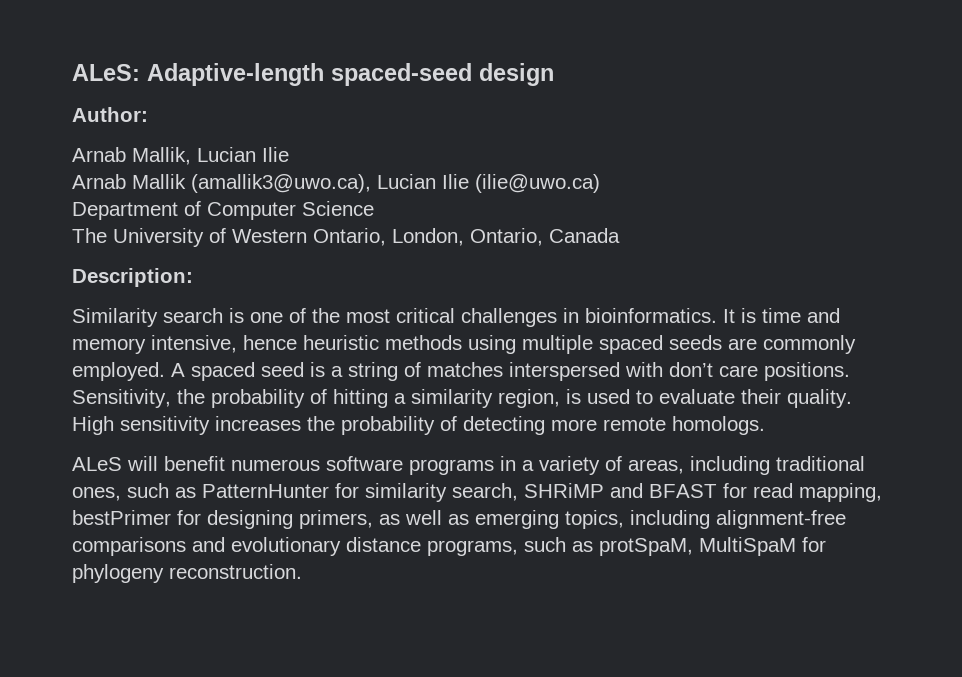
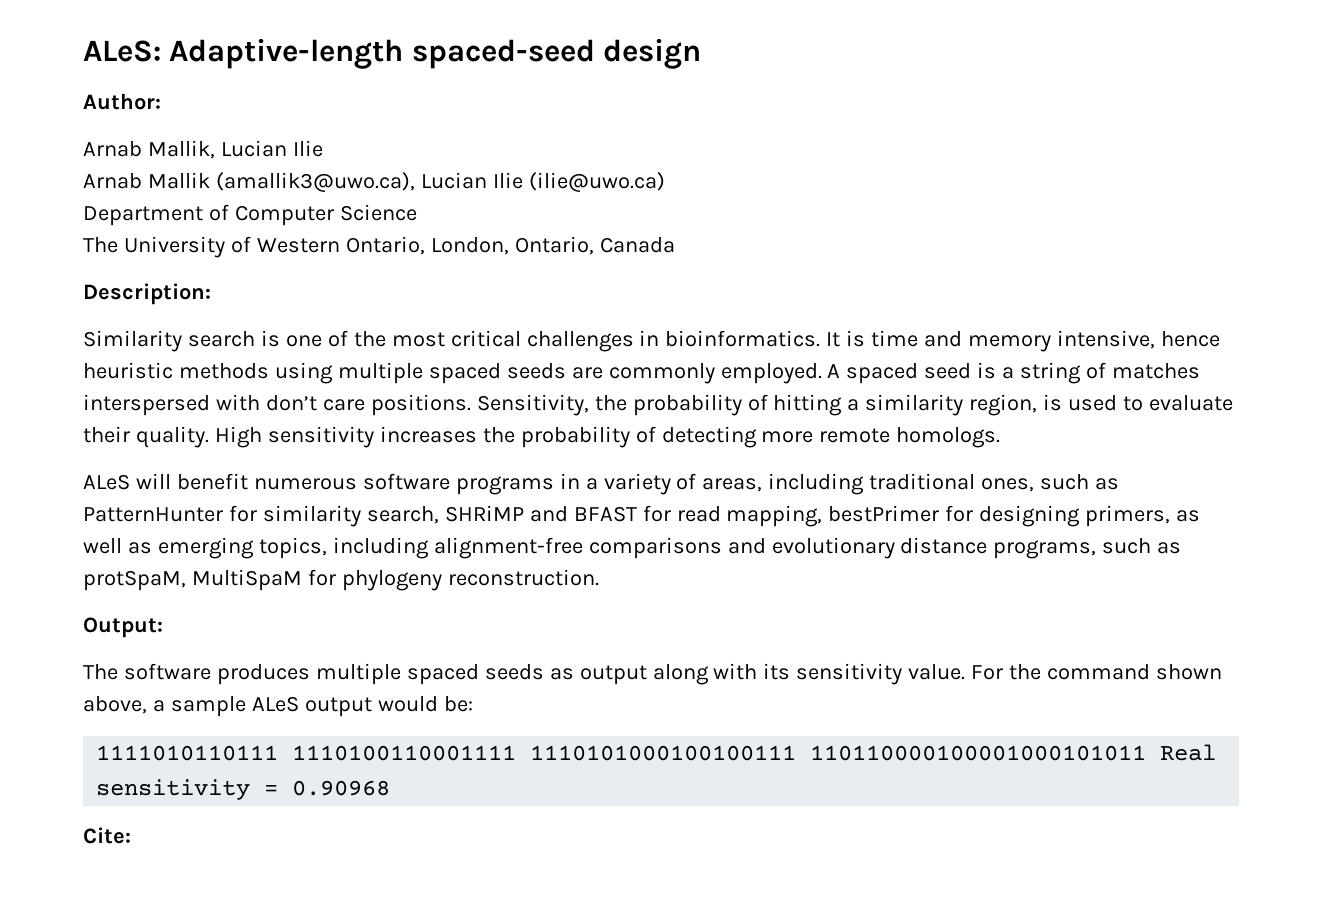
+ Output:
+ The software produces multiple spaced seeds as output along with its sensitivity value. For the command shown above, a sample ALeS output would be:
+ 1111010110111 1110100110001111 1110101000100100111 110110000100001000101011 Real sensitivity = 0.90968
+ Cite:

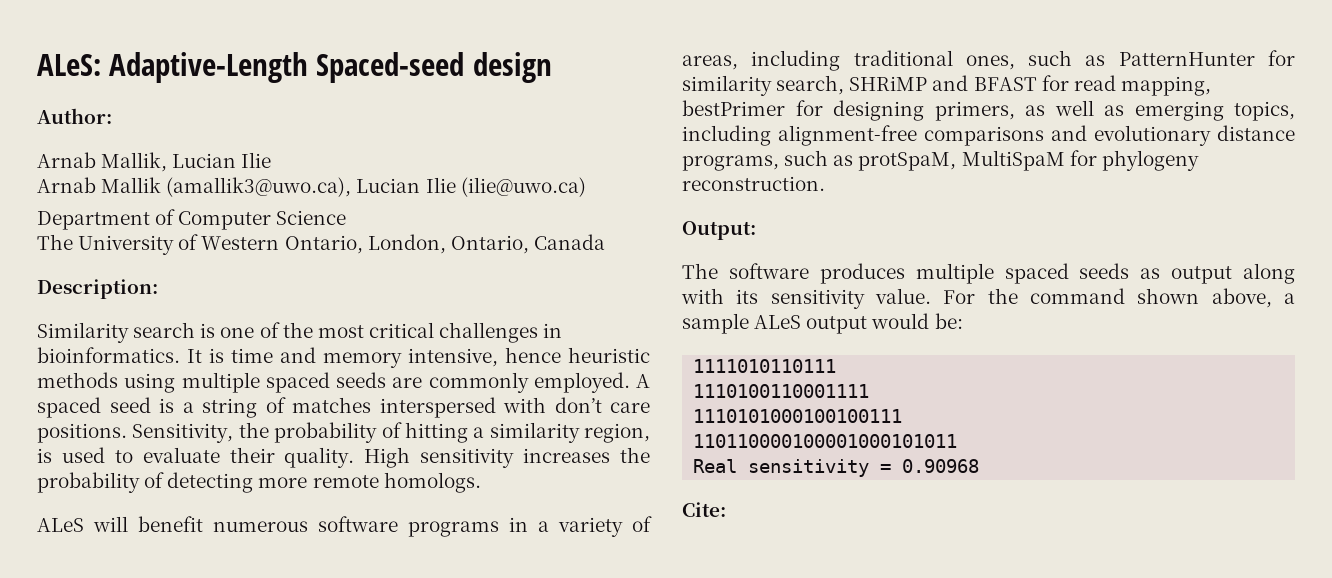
- ALeS: Adaptive-length spaced-seed design
+ ALeS: Adaptive-Length Spaced-seed design
- 1111010110111 1110100110001111 1110101000100100111 110110000100001000101011 Real sensitivity = 0.90968
+ 1111010110111
+ 1110100110001111
+ 1110101000100100111
+ 110110000100001000101011
+ Real sensitivity = 0.90968

